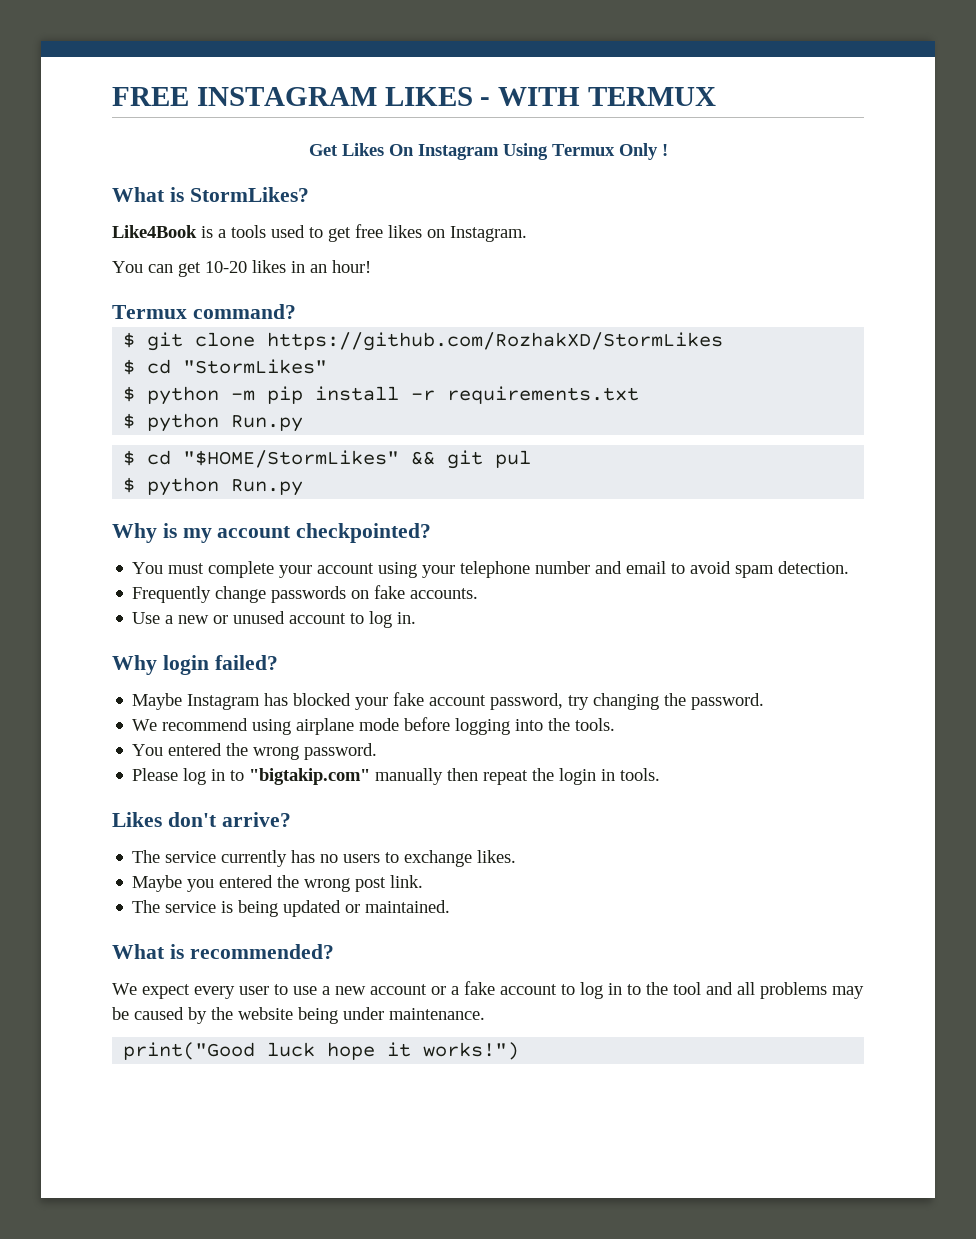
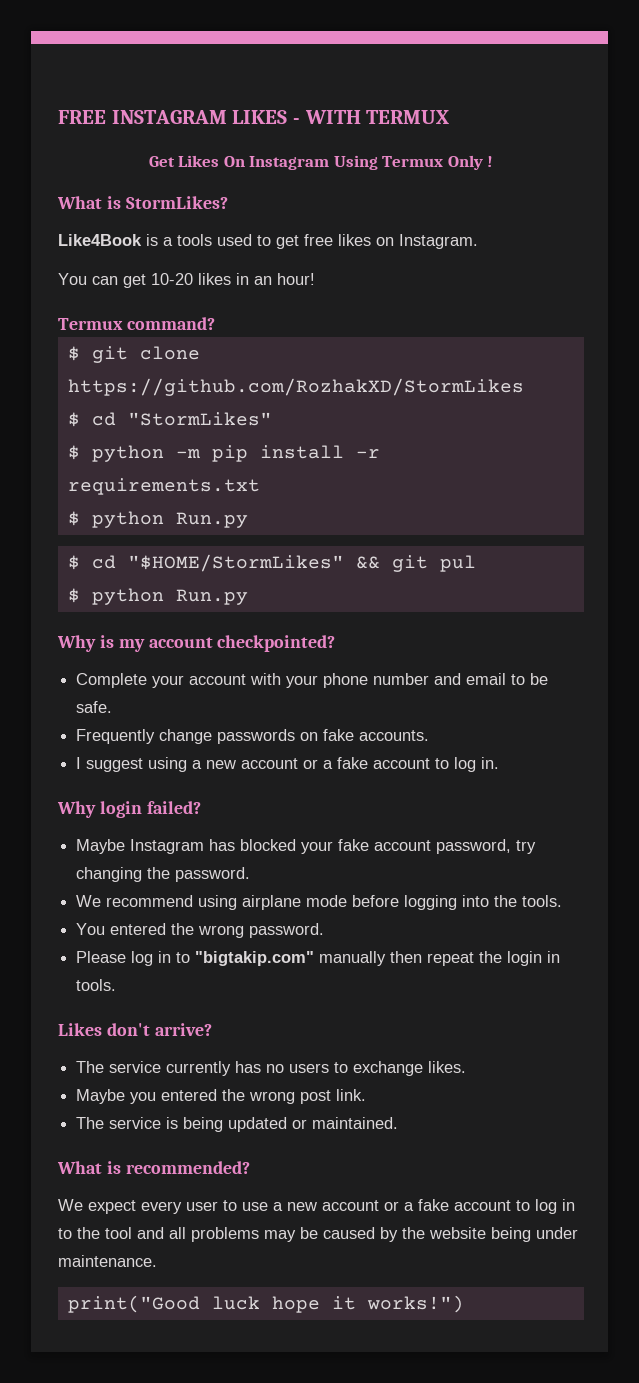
- You must complete your account using your telephone number and email to avoid spam detection.
+ Complete your account with your phone number and email to be safe.
- Use a new or unused account to log in.
+ I suggest using a new account or a fake account to log in.

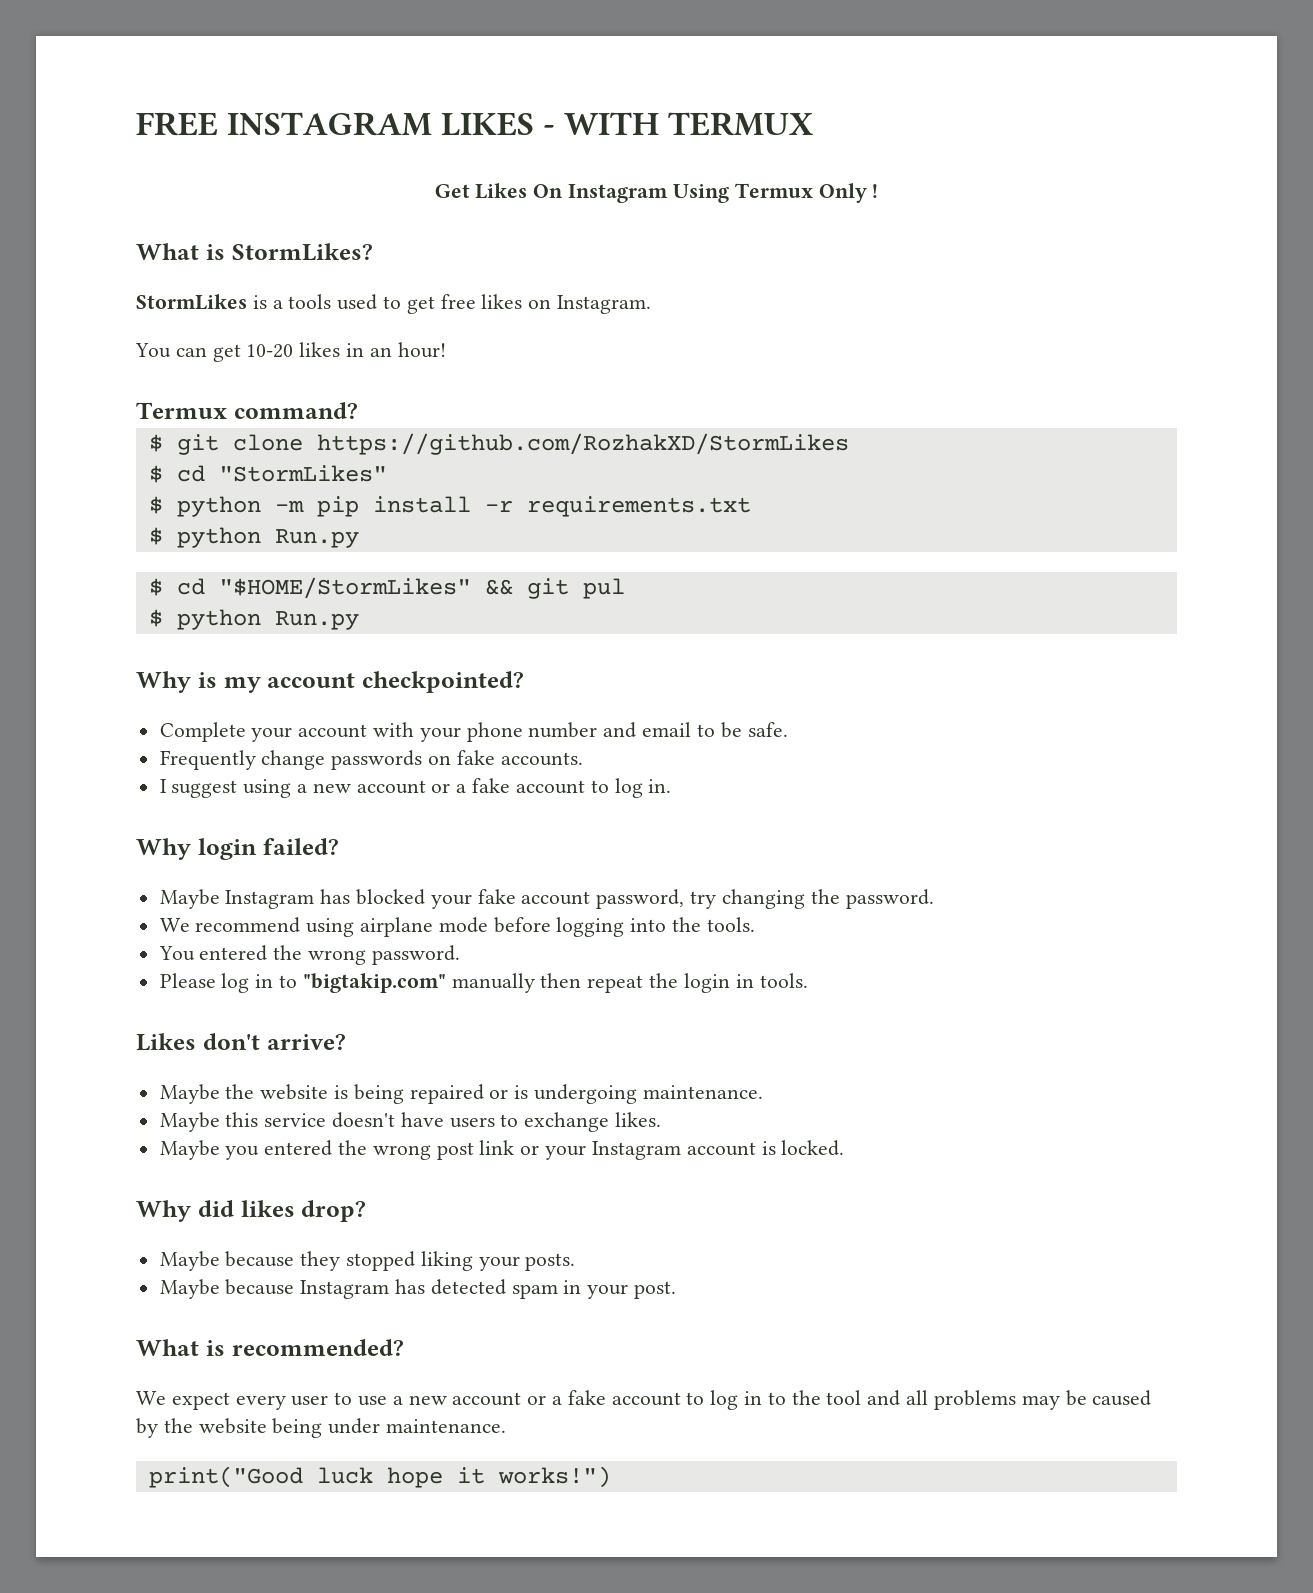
- Like4Book is a tools used to get free likes on Instagram.
+ StormLikes is a tools used to get free likes on Instagram.
- The service currently has no users to exchange likes.
+ Maybe the website is being repaired or is undergoing maintenance.
+ Maybe this service doesn't have users to exchange likes.
- Maybe you entered the wrong post link.
- The service is being updated or maintained.
+ Maybe you entered the wrong post link or your Instagram account is locked.
+ Why did likes drop?
+ Maybe because they stopped liking your posts.
+ Maybe because Instagram has detected spam in your post.

